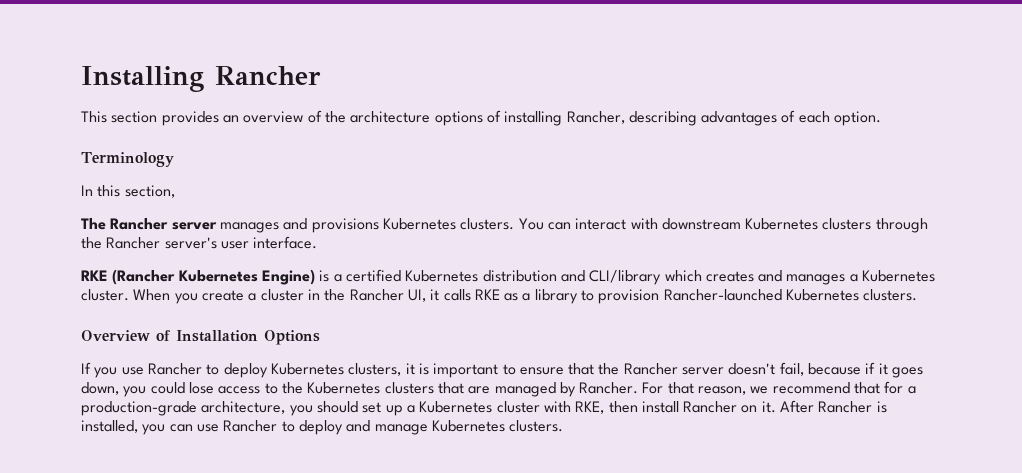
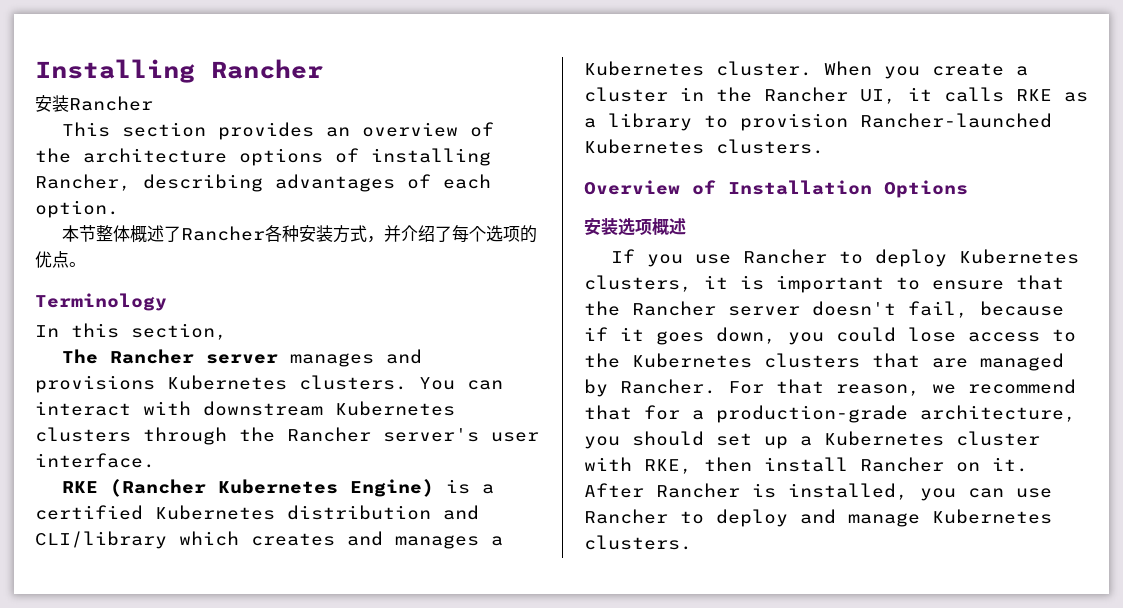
+ 安装Rancher
+ 本节整体概述了Rancher各种安装方式，并介绍了每个选项的优点。
+ 安装选项概述

